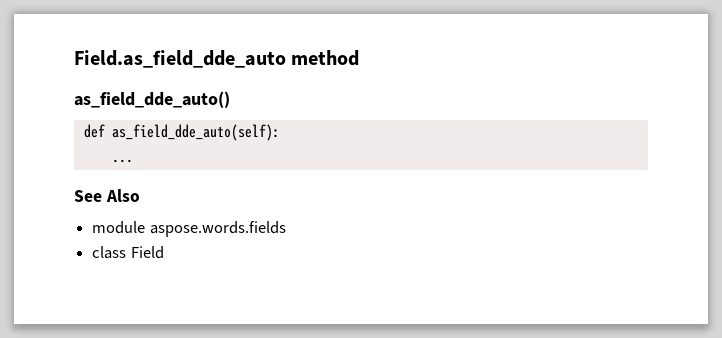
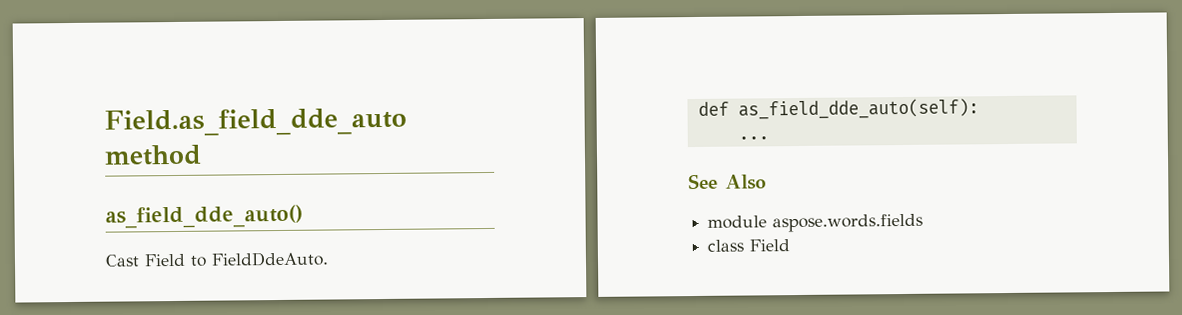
+ Cast Field to FieldDdeAuto.

